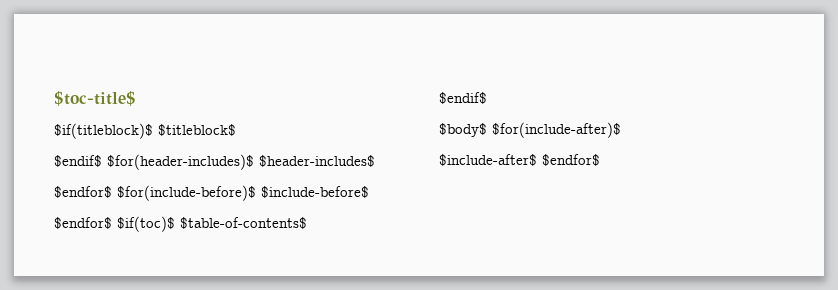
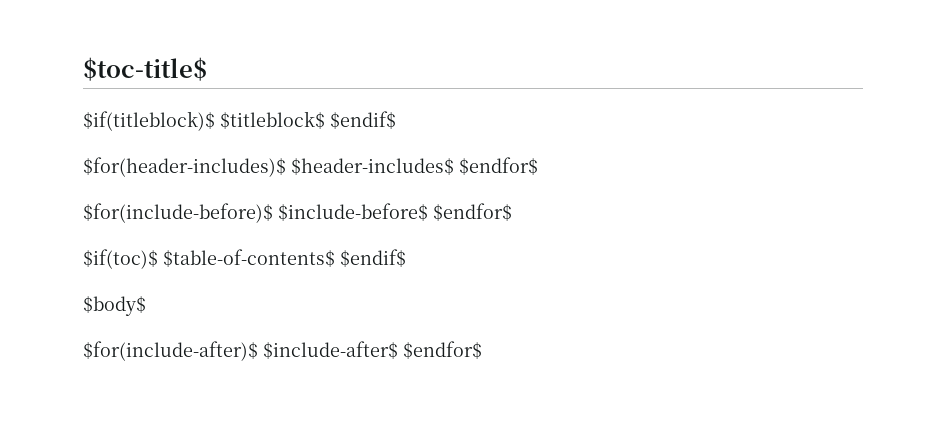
- $if(titleblock)$ $titleblock$
- $endif$ $for(header-includes)$ $header-includes$
- $endfor$ $for(include-before)$ $include-before$
- $endfor$ $if(toc)$ $table-of-contents$
- $endif$
+ $if(titleblock)$ $titleblock$ $endif$
+ $for(header-includes)$ $header-includes$ $endfor$
+ $for(include-before)$ $include-before$ $endfor$
+ $if(toc)$ $table-of-contents$ $endif$
- $body$ $for(include-after)$
- $include-after$ $endfor$
+ $body$
+ $for(include-after)$ $include-after$ $endfor$

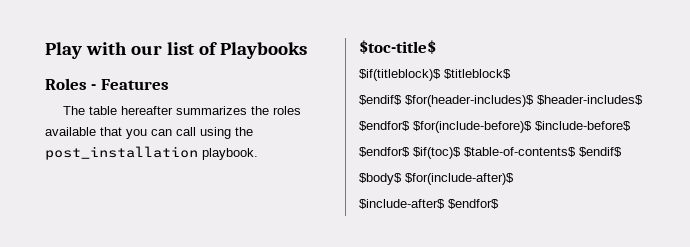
+ Play with our list of Playbooks
+ Roles - Features
+ The table hereafter summarizes the roles available that you can call using the post_installation playbook.
- $if(titleblock)$ $titleblock$ $endif$
- $for(header-includes)$ $header-includes$ $endfor$
- $for(include-before)$ $include-before$ $endfor$
- $if(toc)$ $table-of-contents$ $endif$
+ $if(titleblock)$ $titleblock$
+ $endif$ $for(header-includes)$ $header-includes$
+ $endfor$ $for(include-before)$ $include-before$
+ $endfor$ $if(toc)$ $table-of-contents$ $endif$
- $body$
- $for(include-after)$ $include-after$ $endfor$
+ $body$ $for(include-after)$
+ $include-after$ $endfor$

